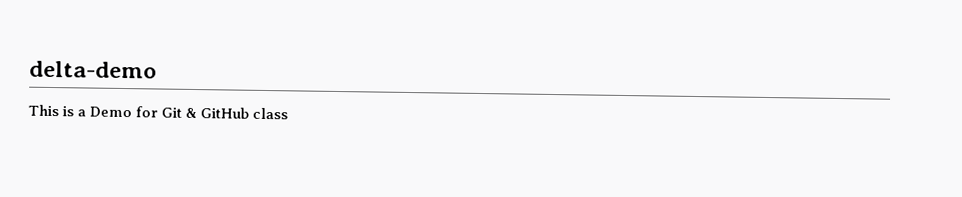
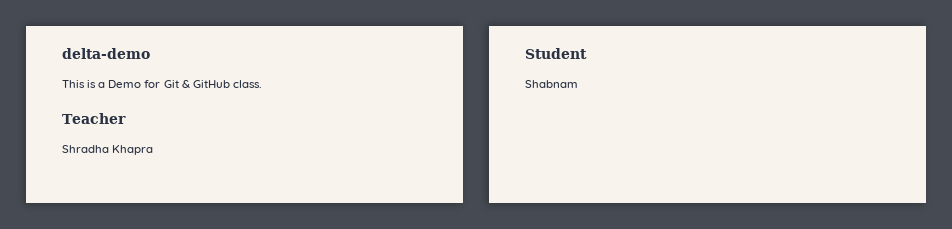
- This is a Demo for Git & GitHub class
+ This is a Demo for Git & GitHub class.
+ Teacher
+ Shradha Khapra
+ Student
+ Shabnam

